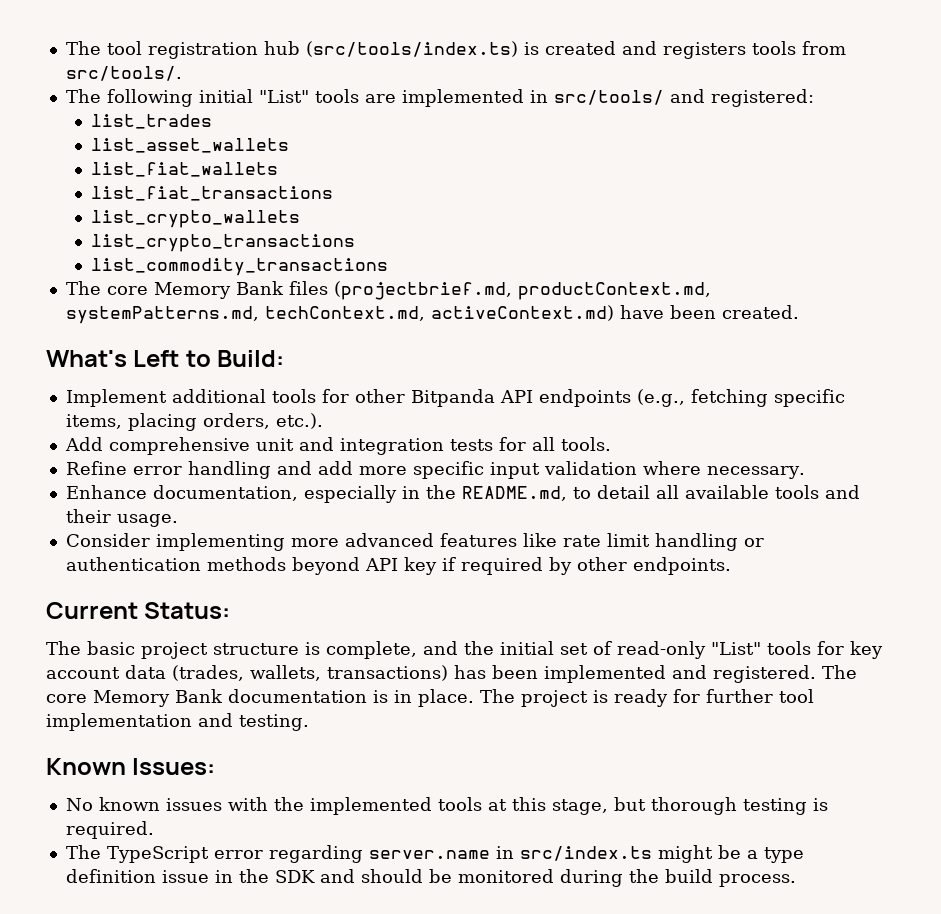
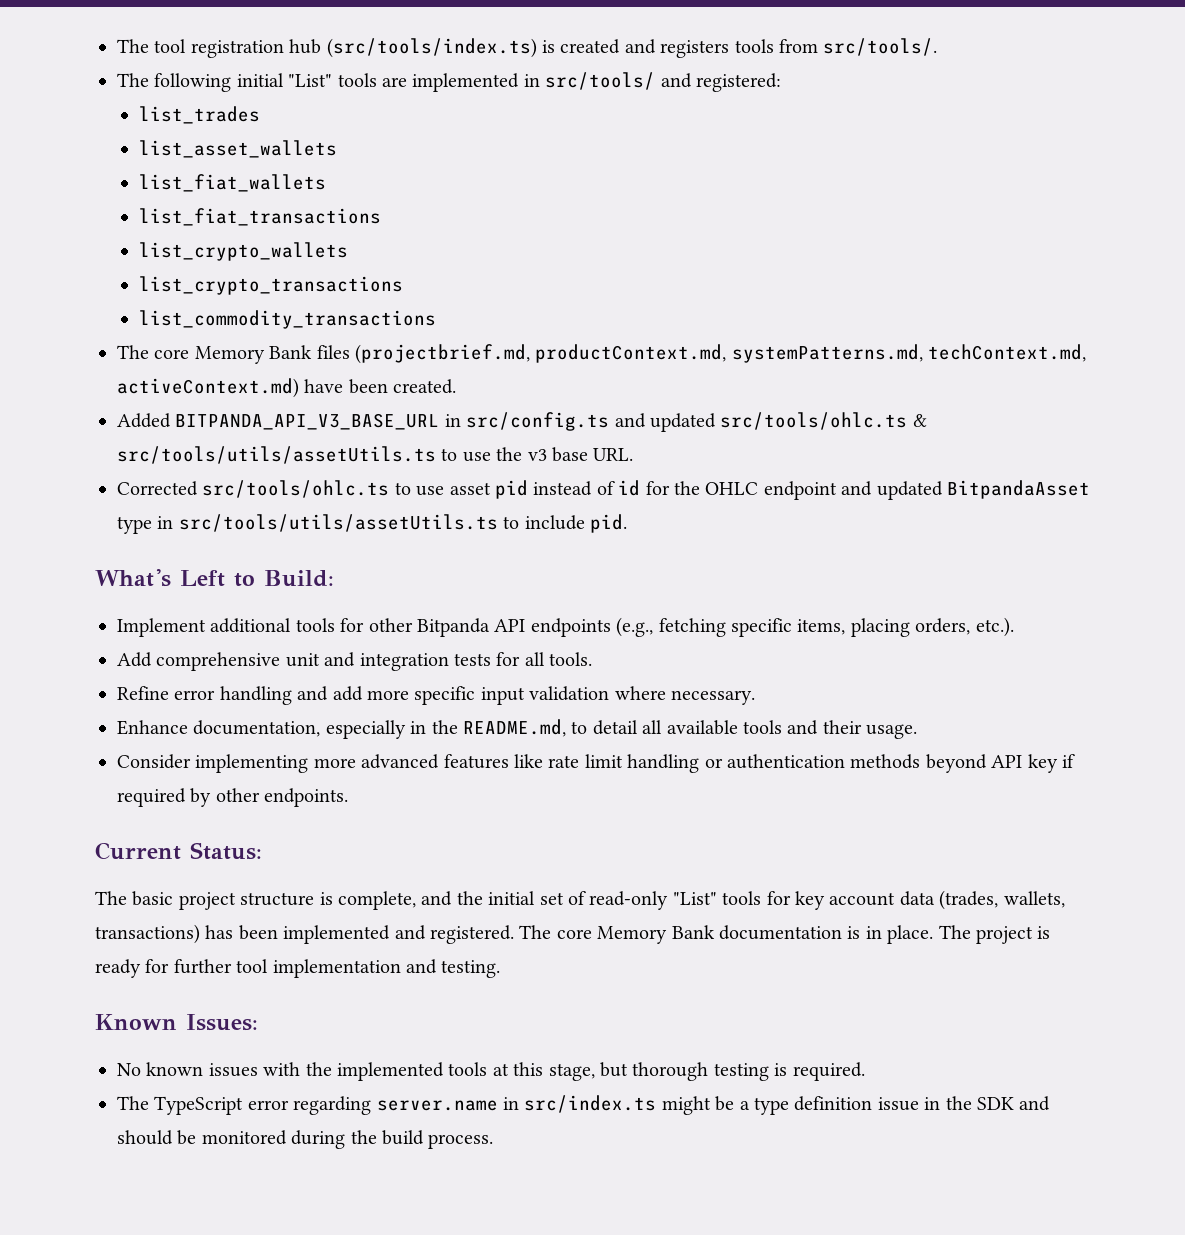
+ Added BITPANDA_API_V3_BASE_URL in src/config.ts and updated src/tools/ohlc.ts & src/tools/utils/assetUtils.ts to use the v3 base URL.
+ Corrected src/tools/ohlc.ts to use asset pid instead of id for the OHLC endpoint and updated BitpandaAsset type in src/tools/utils/assetUtils.ts to include pid.

